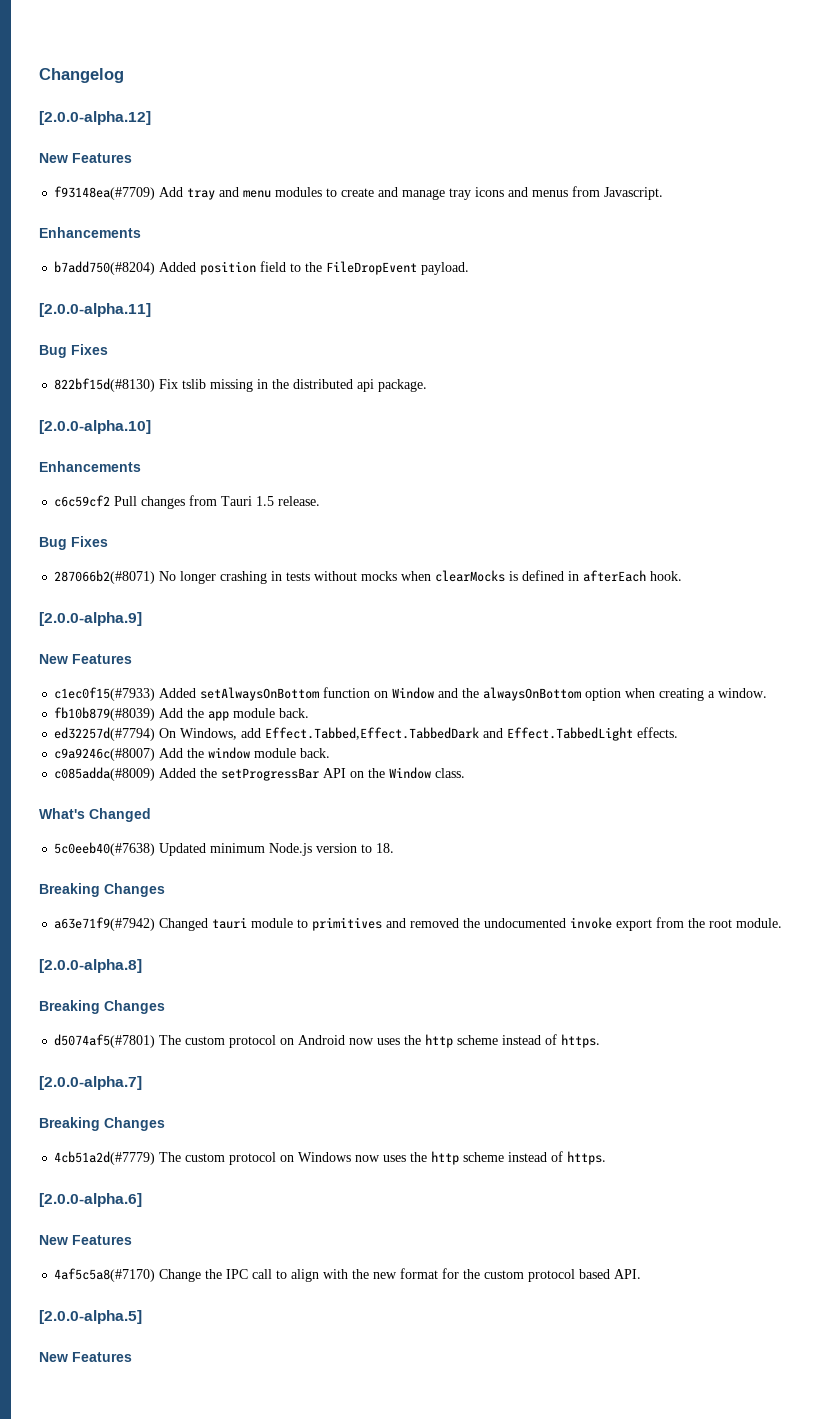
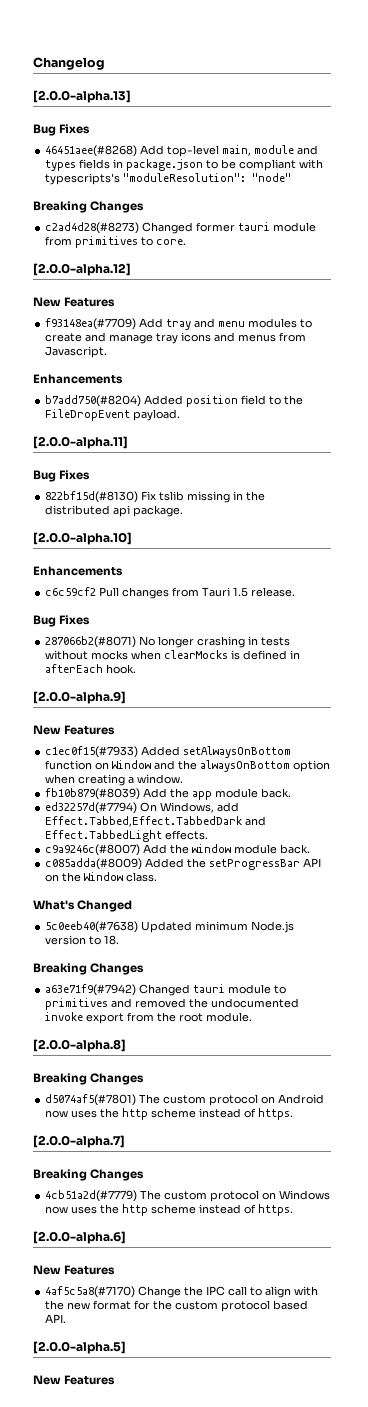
+ [2.0.0-alpha.13]
+ Bug Fixes
+ 46451aee(#8268) Add top-level main, module and types fields in package.json to be compliant with typescripts's "moduleResolution": "node"
+ Breaking Changes
+ c2ad4d28(#8273) Changed former tauri module from primitives to core.

